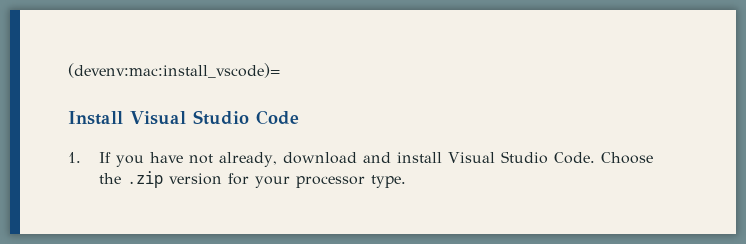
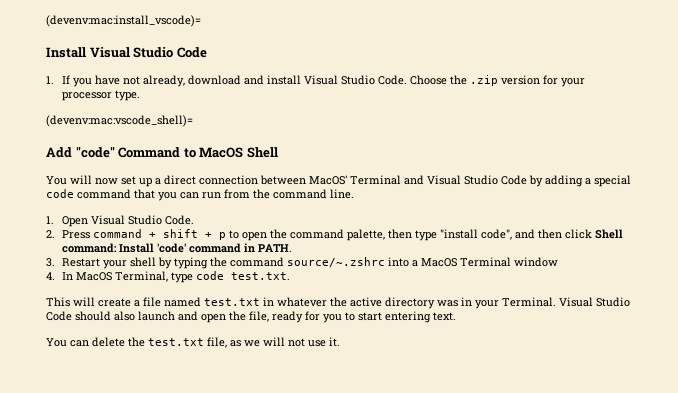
+ (devenv:mac:vscode_shell)=
+ Add "code" Command to MacOS Shell
+ You will now set up a direct connection between MacOS' Terminal and Visual Studio Code by adding a special code command that you can run from the command line.
+ 1. Open Visual Studio Code.
+ 2. Press command + shift + p to open the command palette, then type "install code", and then click Shell command: Install 'code' command in PATH.
+ 3. Restart your shell by typing the command source/~.zshrc into a MacOS Terminal window
+ 4. In MacOS Terminal, type code test.txt.
+ This will create a file named test.txt in whatever the active directory was in your Terminal. Visual Studio Code should also launch and open the file, ready for you to start entering text.
+ You can delete the test.txt file, as we will not use it.

